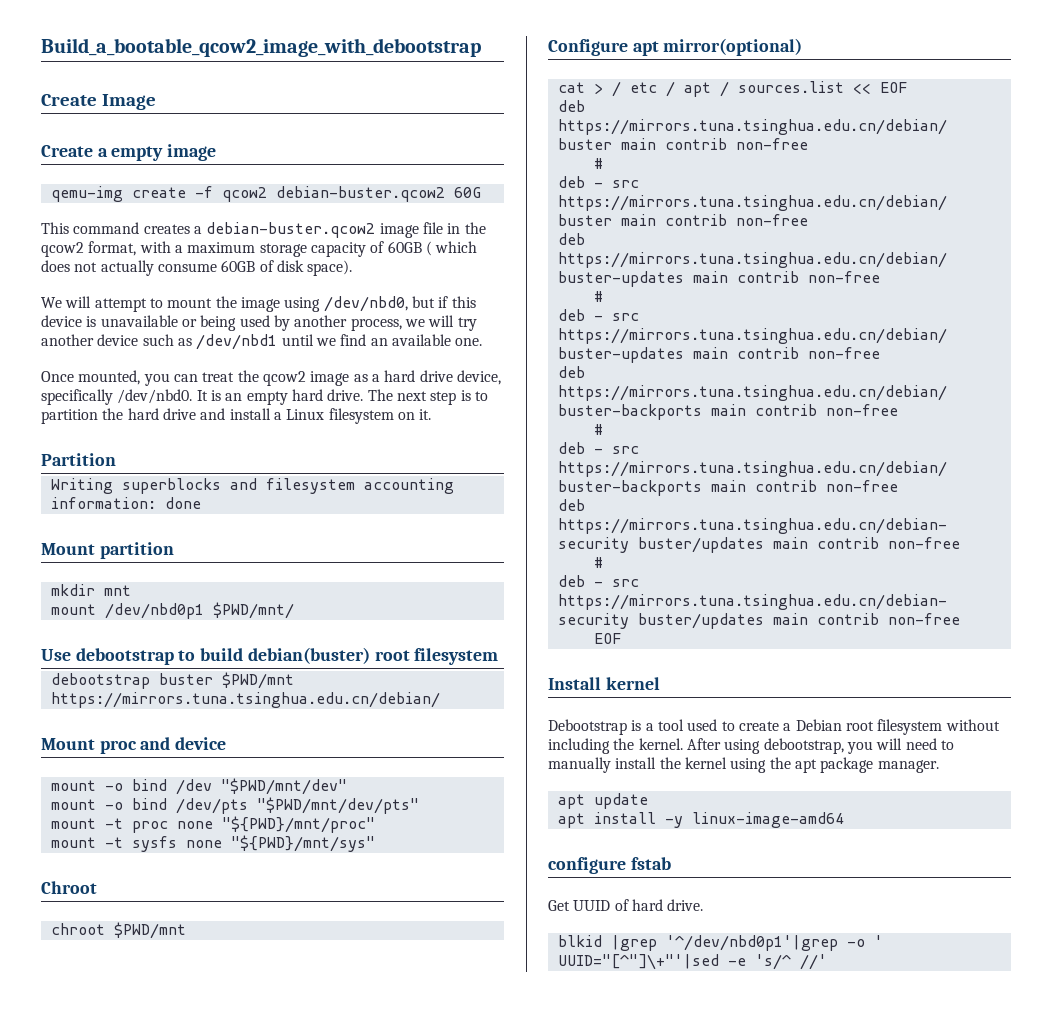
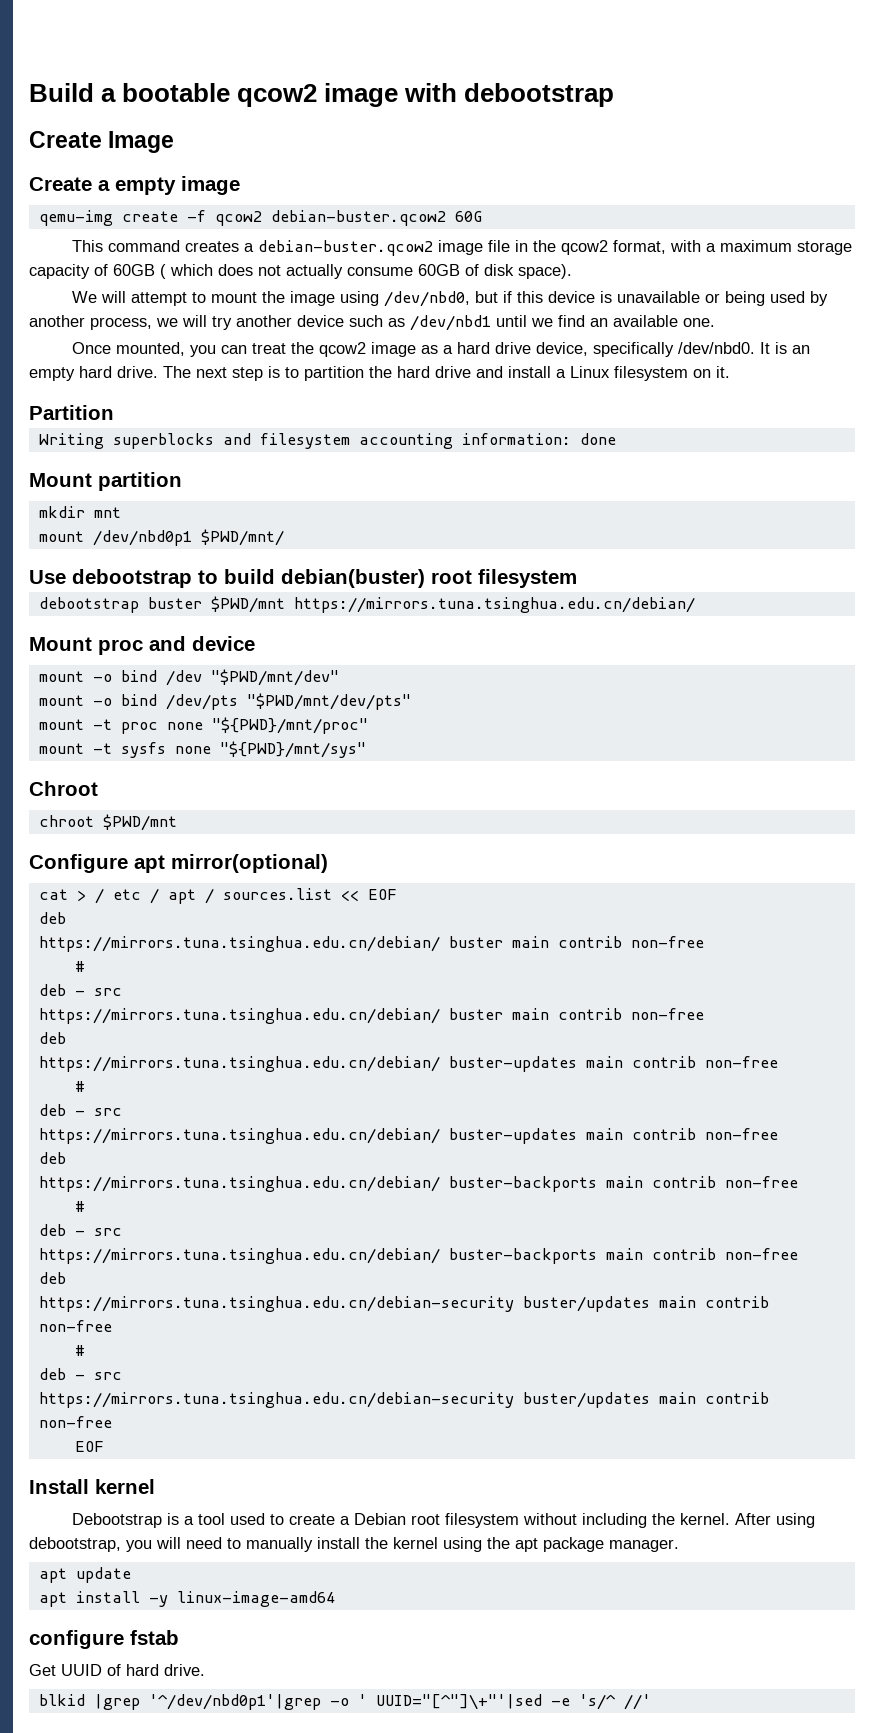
- Build_a_bootable_qcow2_image_with_debootstrap
+ Build a bootable qcow2 image with debootstrap

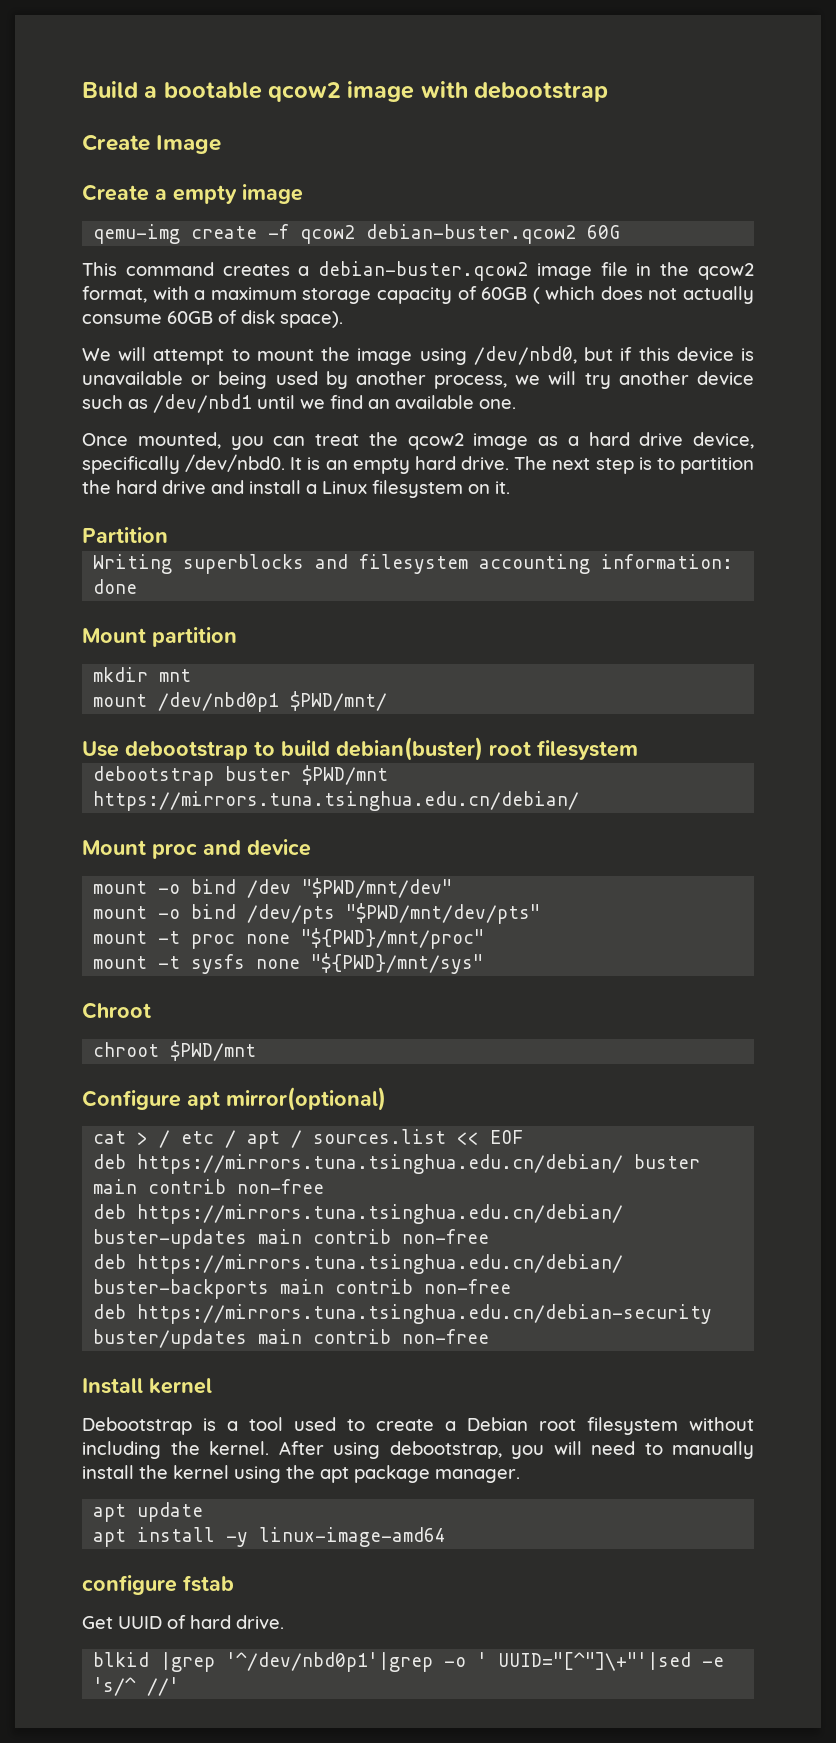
  cat > / etc / apt / sources.list << EOF
- deb
- https://mirrors.tuna.tsinghua.edu.cn/debian/ buster main contrib non-free
- #
- deb - src
- https://mirrors.tuna.tsinghua.edu.cn/debian/ buster main contrib non-free
- deb
- https://mirrors.tuna.tsinghua.edu.cn/debian/ buster-updates main contrib non-free
- #
- deb - src
- https://mirrors.tuna.tsinghua.edu.cn/debian/ buster-updates main contrib non-free
- deb
- https://mirrors.tuna.tsinghua.edu.cn/debian/ buster-backports main contrib non-free
- #
- deb - src
- https://mirrors.tuna.tsinghua.edu.cn/debian/ buster-backports main contrib non-free
- deb
- https://mirrors.tuna.tsinghua.edu.cn/debian-security buster/updates main contrib non-free
- #
- deb - src
- https://mirrors.tuna.tsinghua.edu.cn/debian-security buster/updates main contrib non-free
- EOF
+ deb https://mirrors.tuna.tsinghua.edu.cn/debian/ buster main contrib non-free
+ deb https://mirrors.tuna.tsinghua.edu.cn/debian/ buster-updates main contrib non-free
+ deb https://mirrors.tuna.tsinghua.edu.cn/debian/ buster-backports main contrib non-free
+ deb https://mirrors.tuna.tsinghua.edu.cn/debian-security buster/updates main contrib non-free

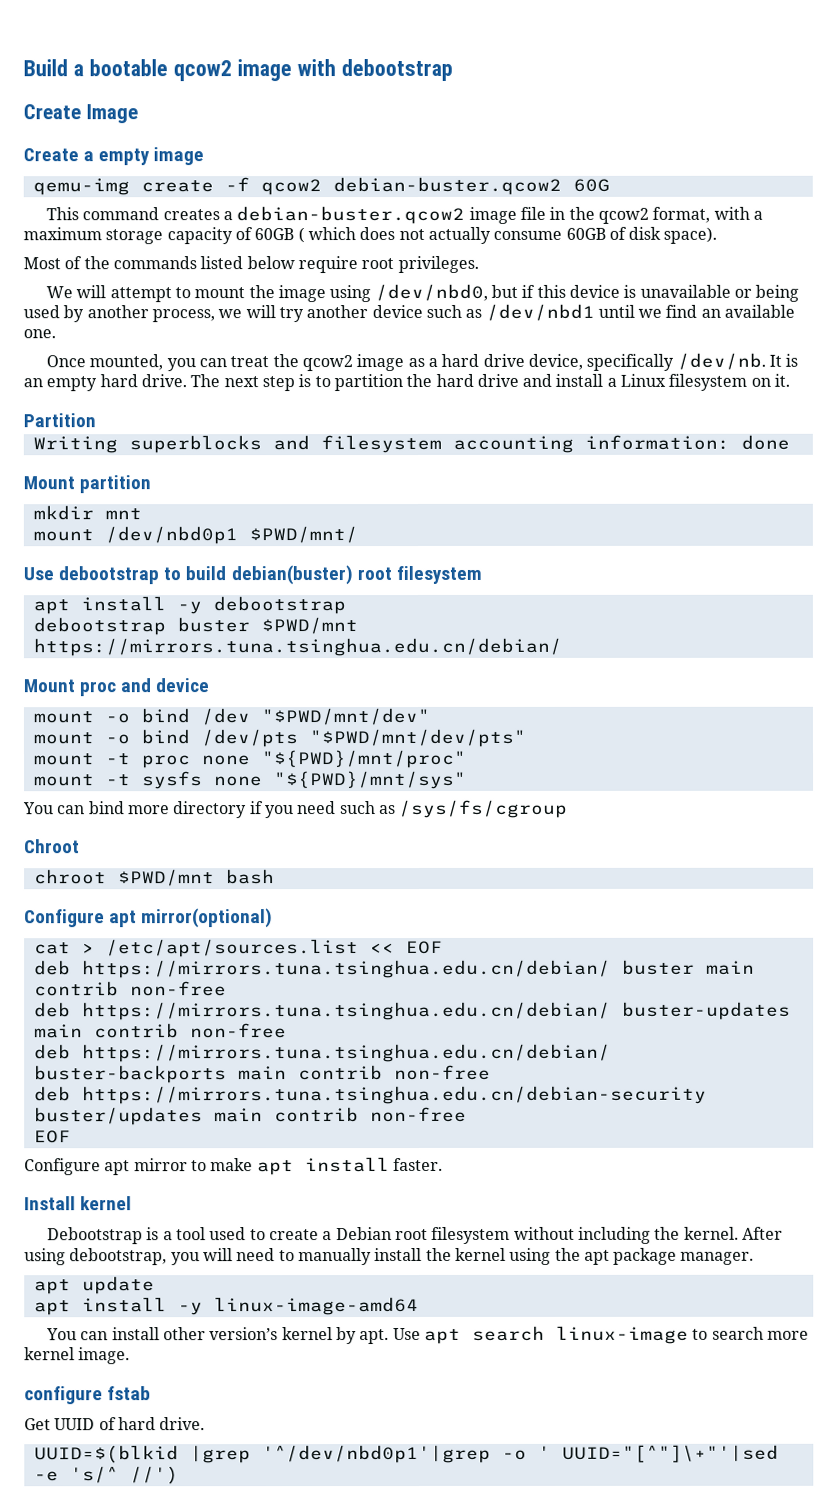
+ Most of the commands listed below require root privileges.
- Once mounted, you can treat the qcow2 image as a hard drive device, specifically /dev/nbd0.
+ Once mounted, you can treat the qcow2 image as a hard drive device, specifically /dev/nb.
+ apt install -y debootstrap
+ You can bind more directory if you need such as /sys/fs/cgroup
- chroot $PWD/mnt
+ chroot $PWD/mnt bash
- cat > / etc / apt / sources.list << EOF
+ cat > /etc/apt/sources.list << EOF
  deb https://mirrors.tuna.tsinghua.edu.cn/debian-security buster/updates main contrib non-free
+ EOF
+ Configure apt mirror to make apt install faster.
+ You can install other version’s kernel by apt. Use apt search linux-image to search more kernel image.
- blkid |grep '^/dev/nbd0p1'|grep -o ' UUID="[^"]\+"'|sed -e 's/^ //'
+ UUID=$(blkid |grep '^/dev/nbd0p1'|grep -o ' UUID="[^"]\+"'|sed -e 's/^ //')

